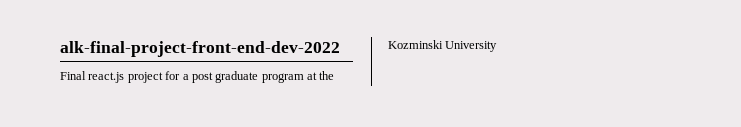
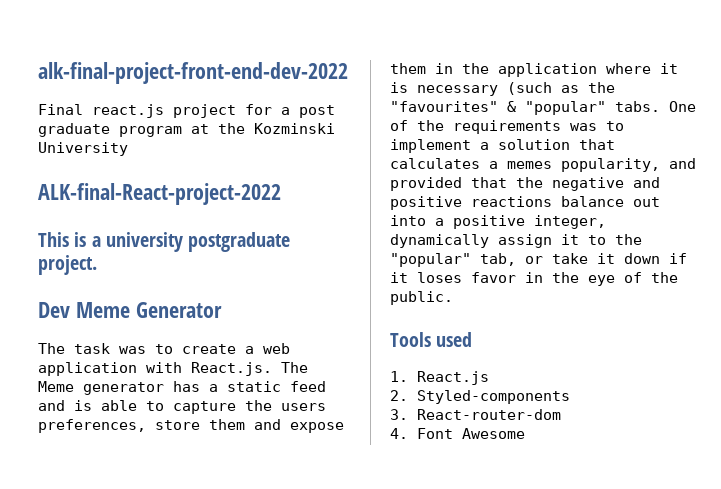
+ ALK-final-React-project-2022
+ This is a university postgraduate project.
+ Dev Meme Generator
+ The task was to create a web application with React.js. The Meme generator has a static feed and is able to capture the users preferences, store them and expose them in the application where it is necessary (such as the "favourites" & "popular" tabs. One of the requirements was to implement a solution that calculates a memes popularity, and provided that the negative and positive reactions balance out into a positive integer, dynamically assign it to the "popular" tab, or take it down if it loses favor in the eye of the public.
+ Tools used
+ 1. React.js
+ 2. Styled-components
+ 3. React-router-dom
+ 4. Font Awesome

